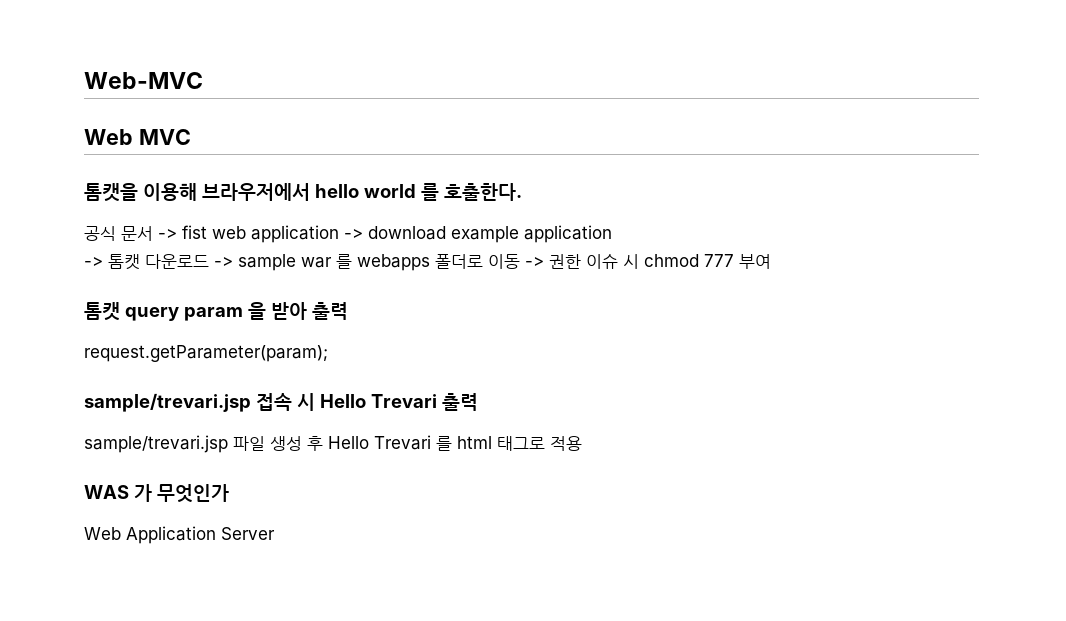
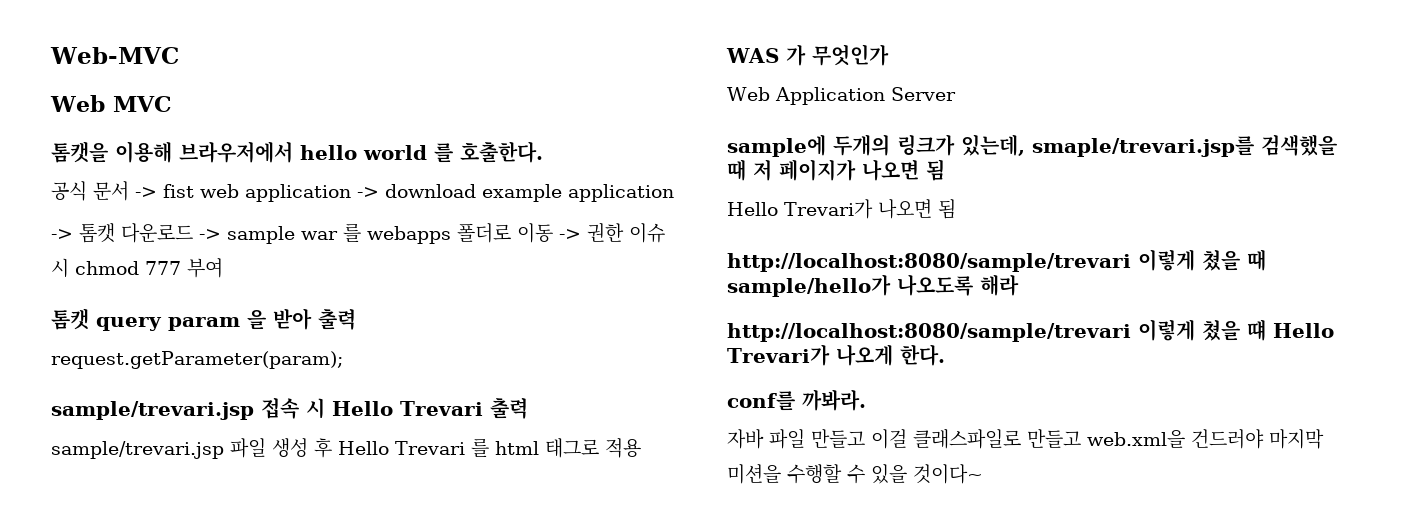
+ sample에 두개의 링크가 있는데, smaple/trevari.jsp를 검색했을 때 저 페이지가 나오면 됨
+ Hello Trevari가 나오면 됨
+ http://localhost:8080/sample/trevari 이렇게 쳤을 때 sample/hello가 나오도록 해라
+ http://localhost:8080/sample/trevari 이렇게 쳤을 떄 Hello Trevari가 나오게 한다.
+ conf를 까봐라.
+ 자바 파일 만들고 이걸 클래스파일로 만들고 web.xml을 건드러야 마지막 미션을 수행할 수 있을 것이다~

